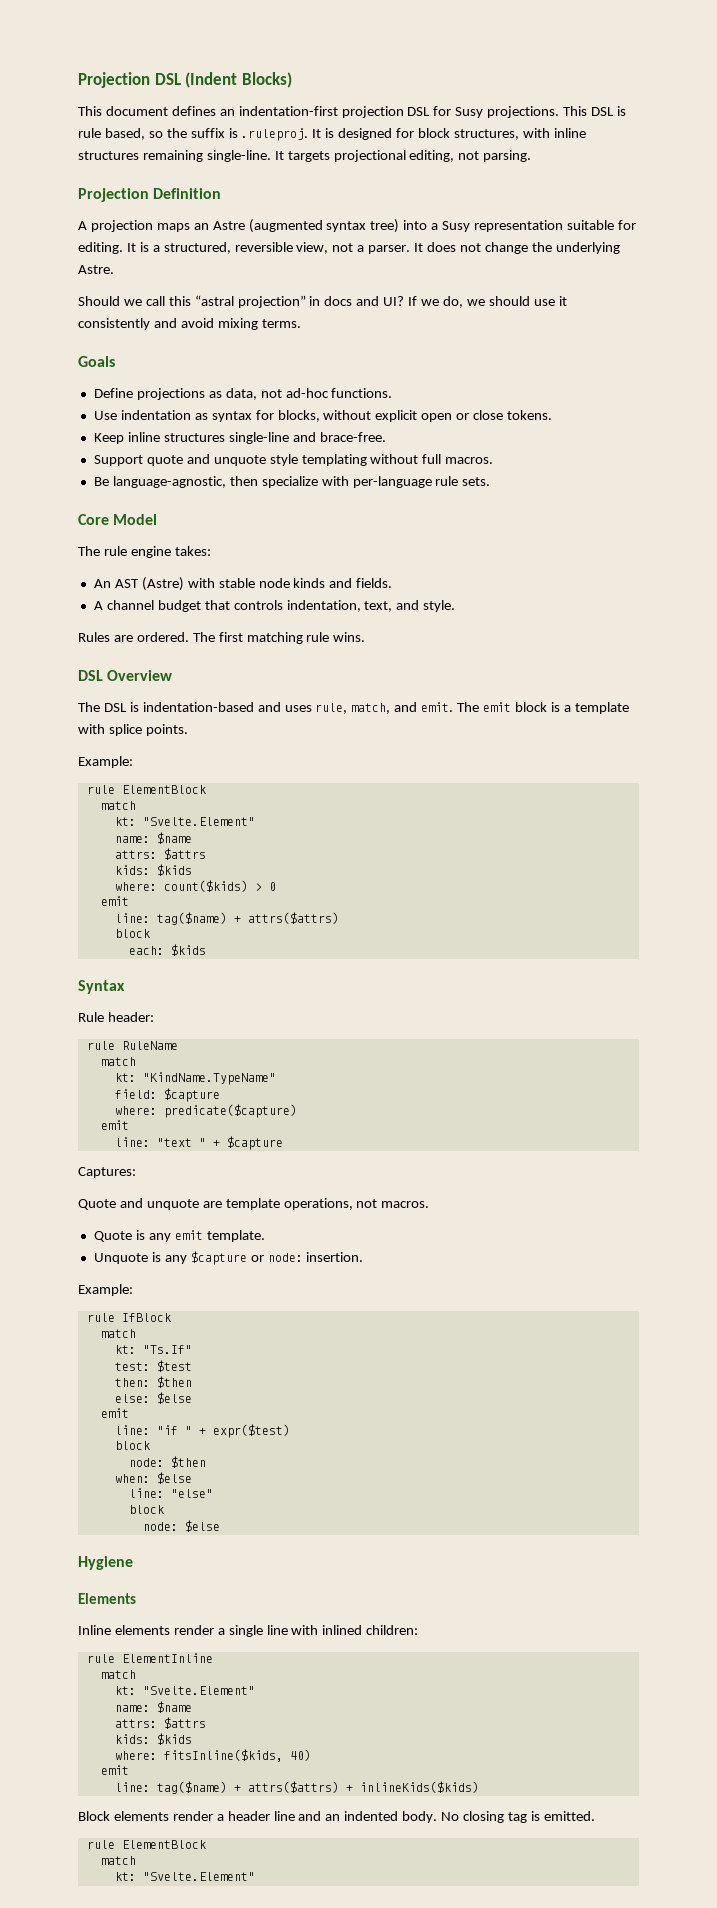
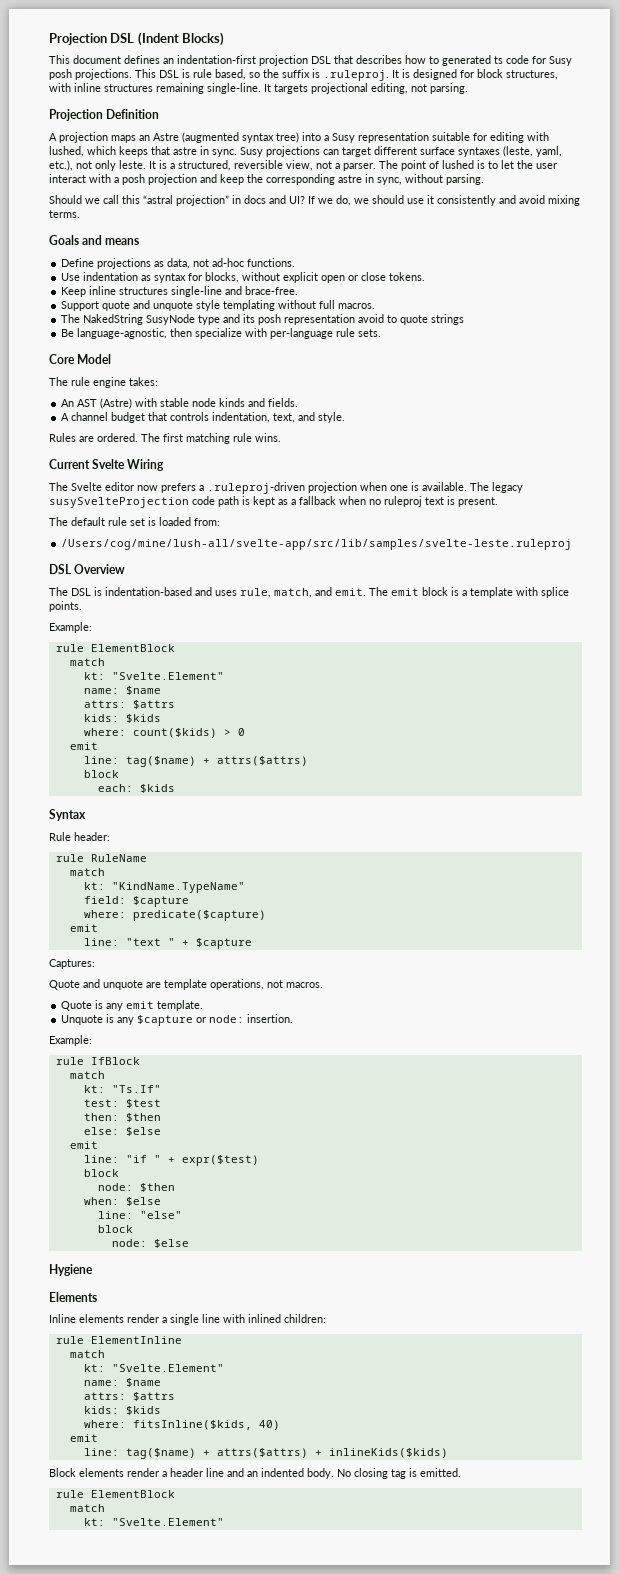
- This document defines an indentation-first projection DSL for Susy projections.
+ This document defines an indentation-first projection DSL that describes how to generated ts code for Susy posh projections.
- A projection maps an Astre (augmented syntax tree) into a Susy representation suitable for editing.
+ A projection maps an Astre (augmented syntax tree) into a Susy representation suitable for editing with lushed, which keeps that astre in sync. Susy projections can target different surface syntaxes (leste, yaml, etc.), not only leste.
- It does not change the underlying Astre.
+ The point of lushed is to let the user interact with a posh projection and keep the corresponding astre in sync, without parsing.
- Goals
+ Goals and means
+ The NakedString SusyNode type and its posh representation avoid to quote strings
+ Current Svelte Wiring
+ The Svelte editor now prefers a .ruleproj-driven projection when one is available. The legacy susySvelteProjection code path is kept as a fallback when no ruleproj text is present.
+ The default rule set is loaded from:
+ /Users/cog/mine/lush-all/svelte-app/src/lib/samples/svelte-leste.ruleproj

